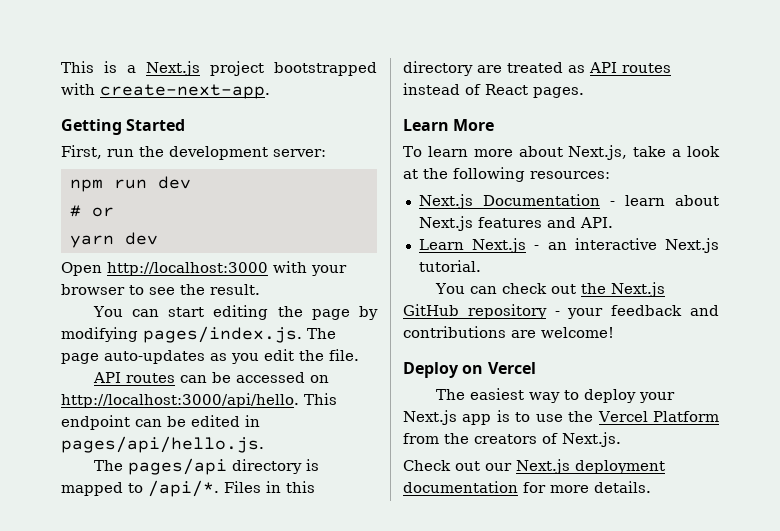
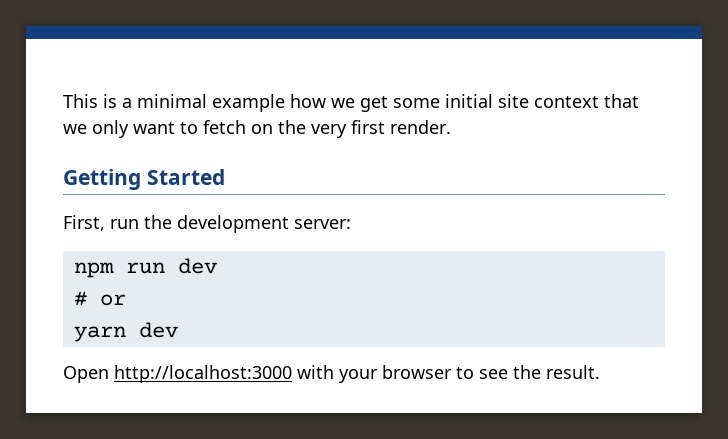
- This is a Next.js project bootstrapped with create-next-app.
+ This is a minimal example how we get some initial site context that we only want to fetch on the very first render.
- You can start editing the page by modifying pages/index.js. The page auto-updates as you edit the file.
- API routes can be accessed on http://localhost:3000/api/hello. This endpoint can be edited in pages/api/hello.js.
- The pages/api directory is mapped to /api/*. Files in this directory are treated as API routes instead of React pages.
- Learn More
- To learn more about Next.js, take a look at the following resources:
- Next.js Documentation - learn about Next.js features and API.
- Learn Next.js - an interactive Next.js tutorial.
- You can check out the Next.js GitHub repository - your feedback and contributions are welcome!
- Deploy on Vercel
- The easiest way to deploy your Next.js app is to use the Vercel Platform from the creators of Next.js.
- Check out our Next.js deployment documentation for more details.

